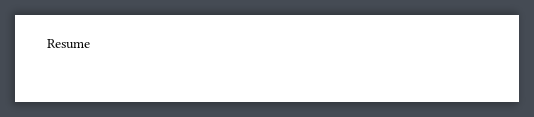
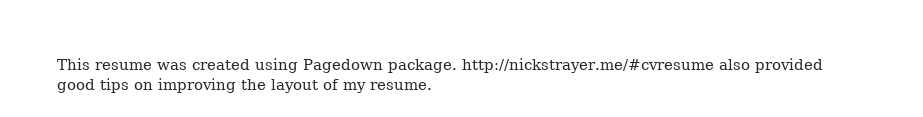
- Resume
+ This resume was created using Pagedown package. http://nickstrayer.me/#cvresume also provided good tips on improving the layout of my resume.

